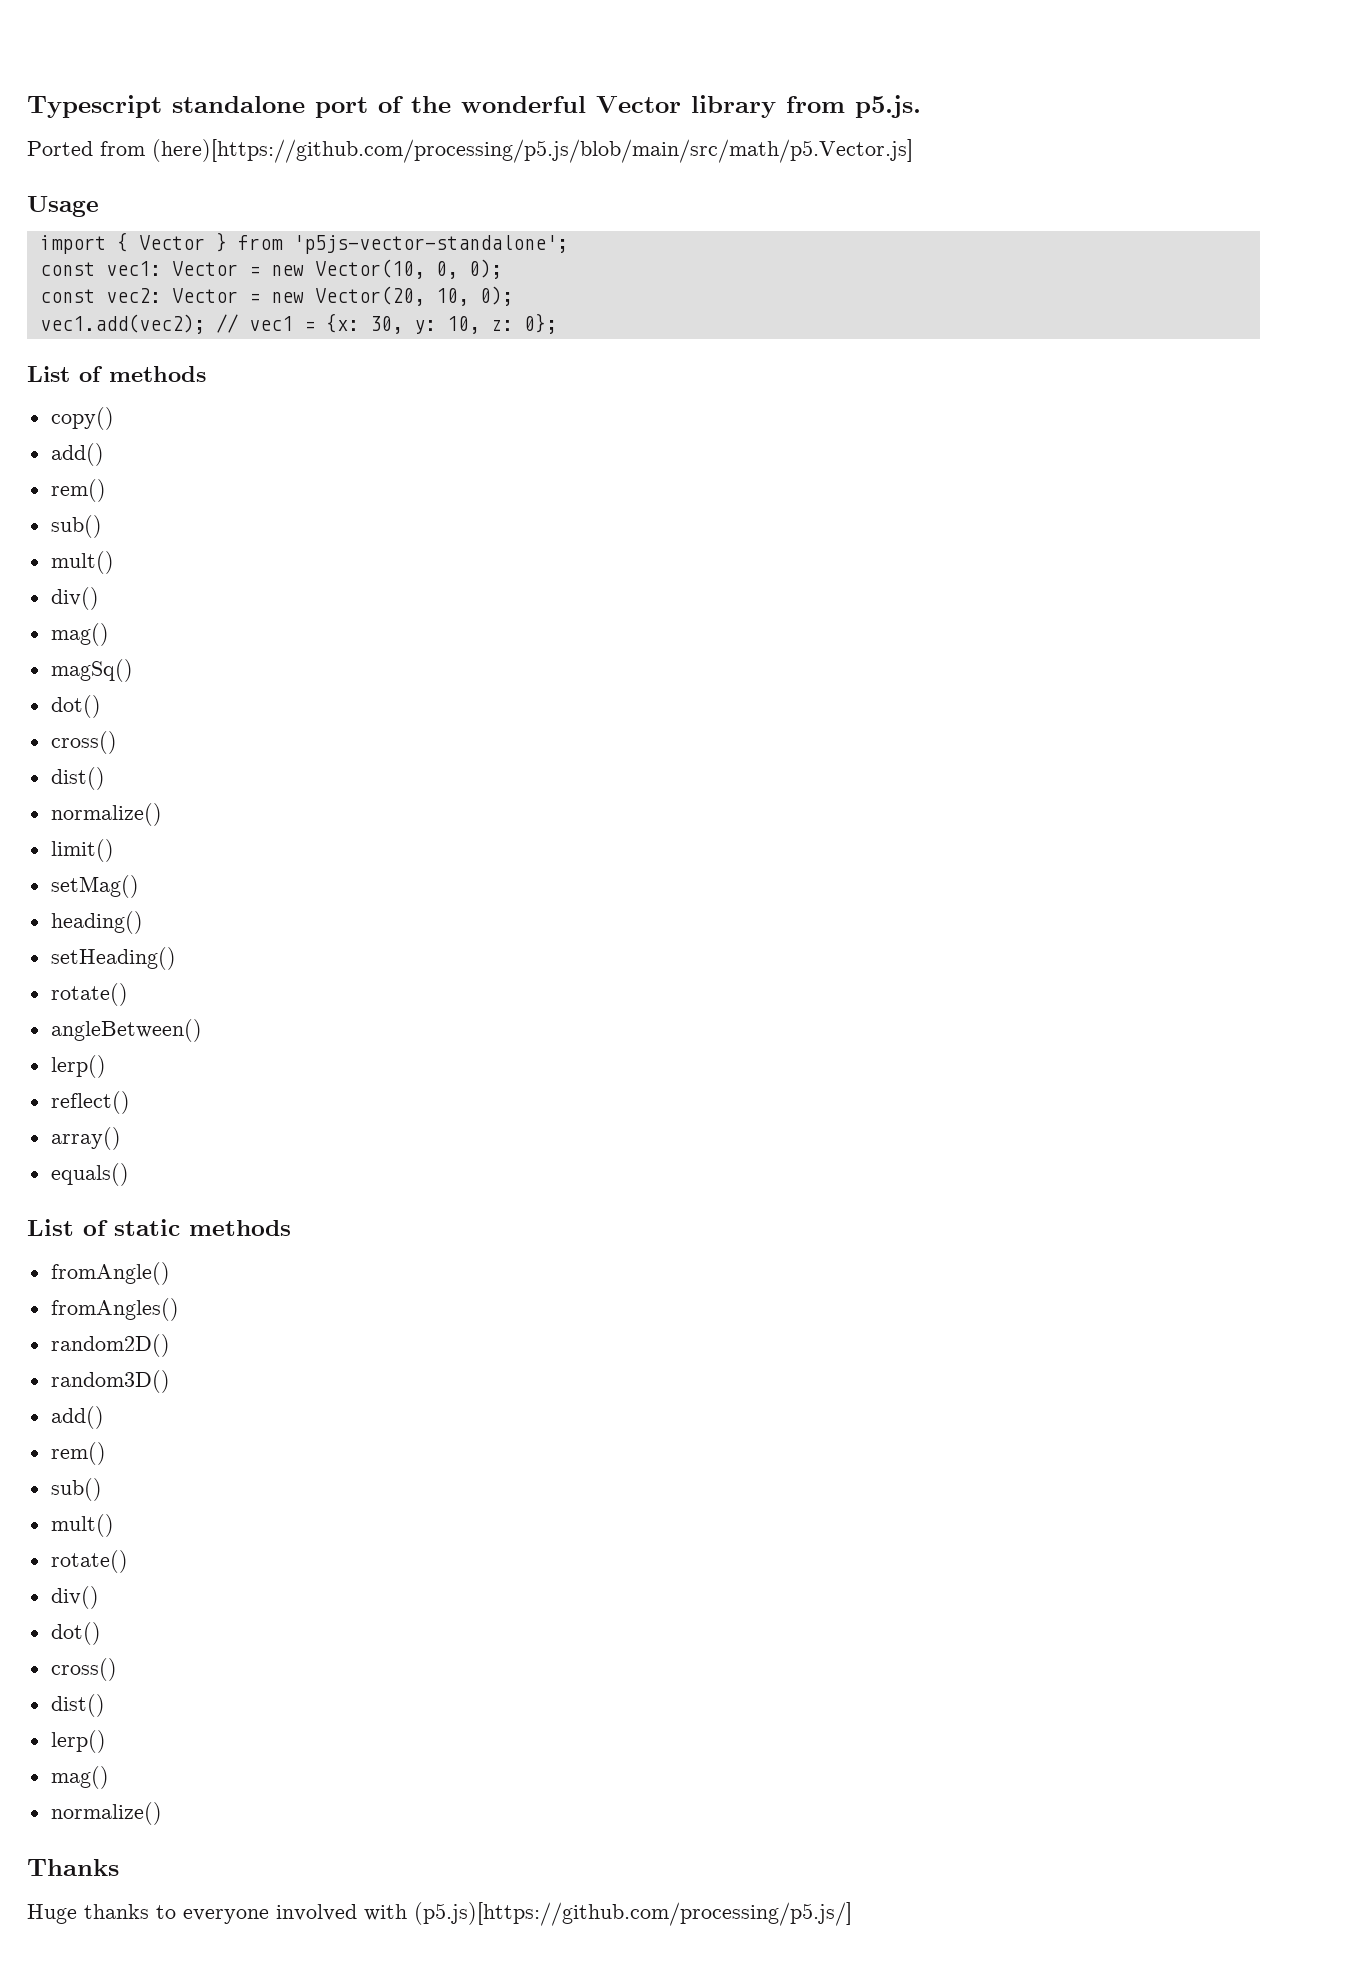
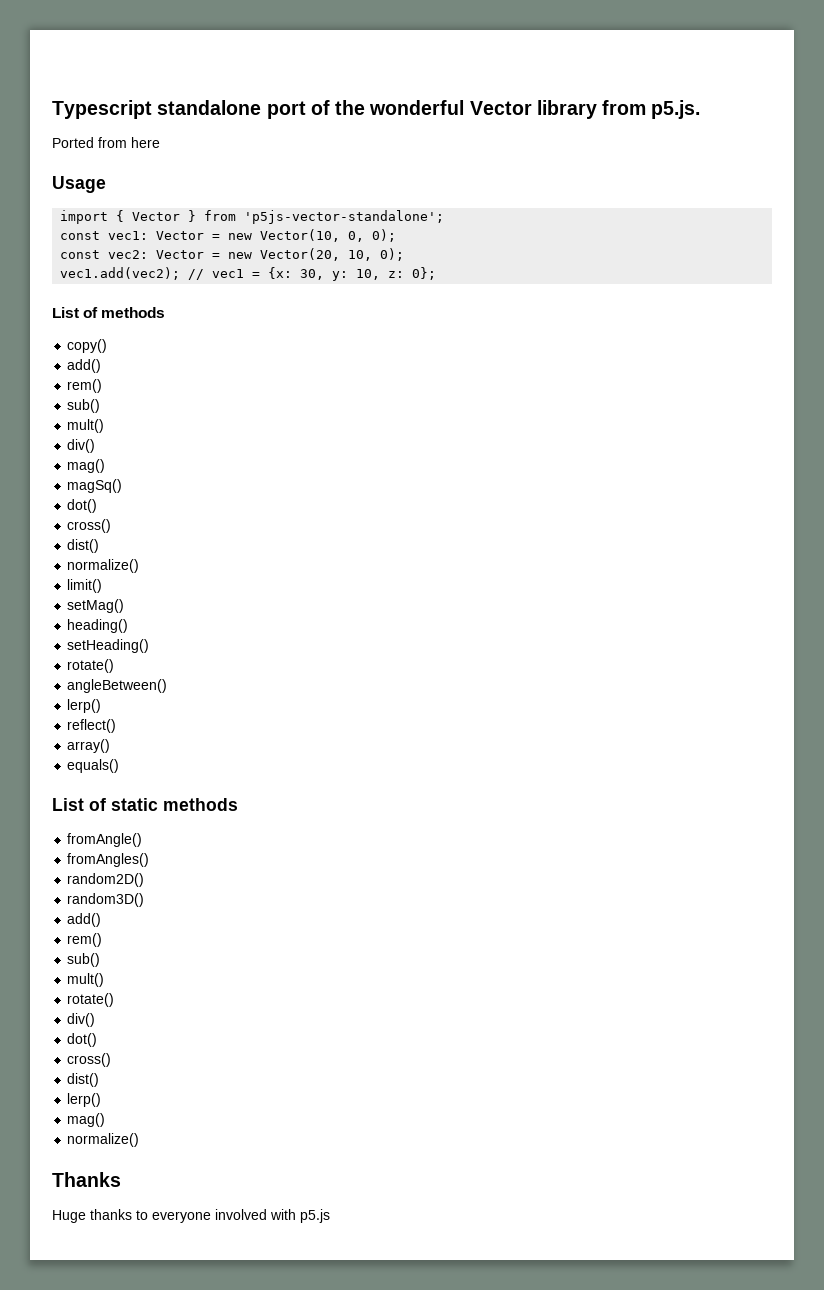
- Ported from (here)[https://github.com/processing/p5.js/blob/main/src/math/p5.Vector.js]
+ Ported from here
- Huge thanks to everyone involved with (p5.js)[https://github.com/processing/p5.js/]
+ Huge thanks to everyone involved with p5.js

